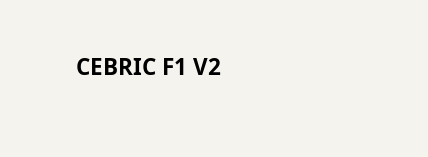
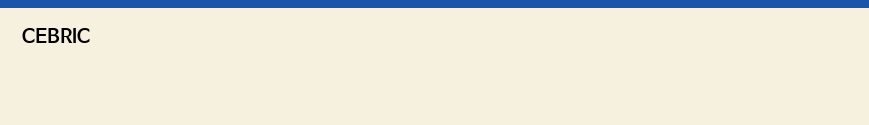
- CEBRIC F1 V2
+ CEBRIC

